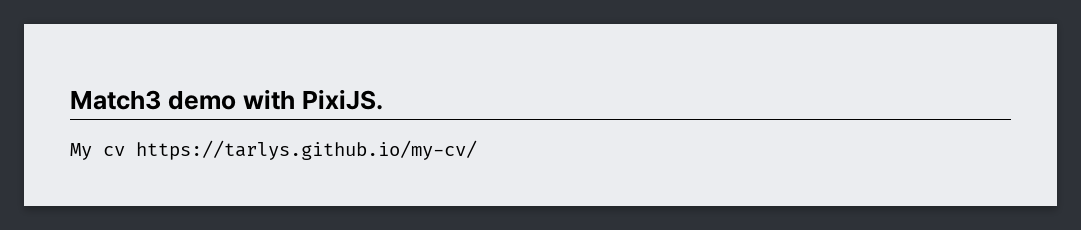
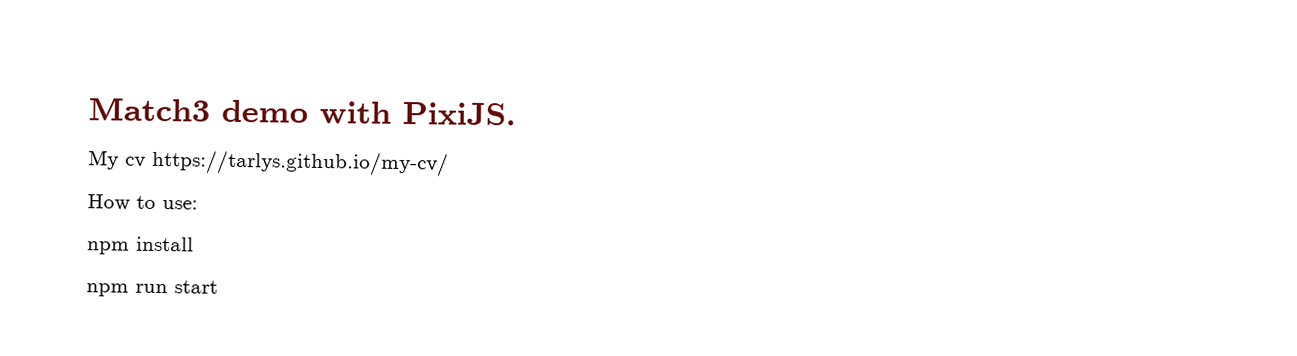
+ How to use:
+ npm install
+ npm run start

